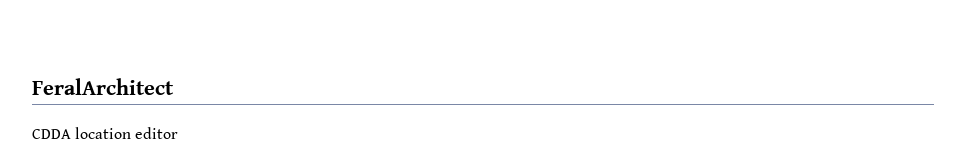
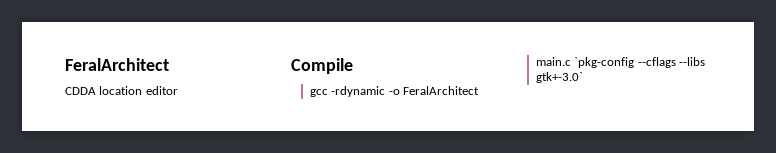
+ Compile
+ gcc -rdynamic -o FeralArchitect main.c `pkg-config --cflags --libs gtk+-3.0`

